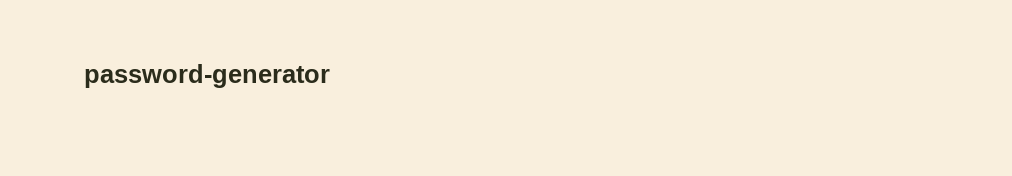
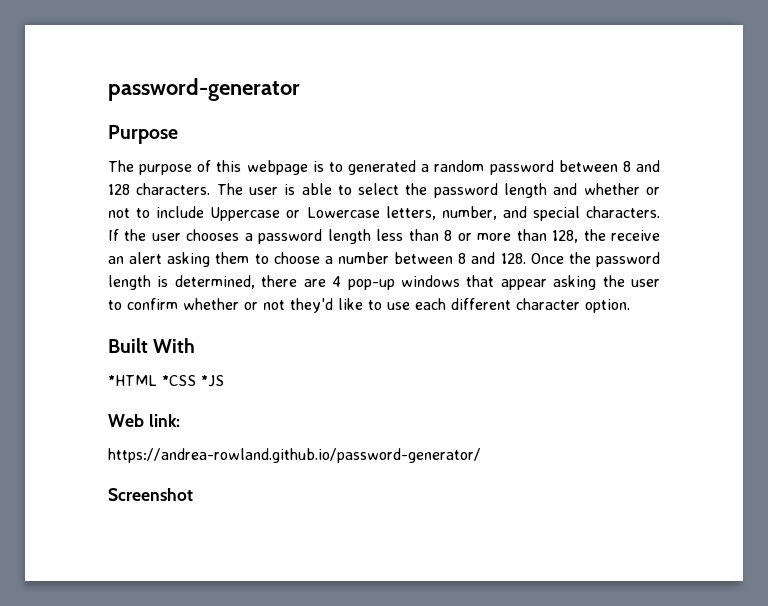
+ Purpose
+ The purpose of this webpage is to generated a random password between 8 and 128 characters. The user is able to select the password length and whether or not to include Uppercase or Lowercase letters, number, and special characters. If the user chooses a password length less than 8 or more than 128, the receive an alert asking them to choose a number between 8 and 128. Once the password length is determined, there are 4 pop-up windows that appear asking the user to confirm whether or not they'd like to use each different character option.
+ Built With
+ *HTML *CSS *JS
+ Web link:
+ https://andrea-rowland.github.io/password-generator/
+ Screenshot

